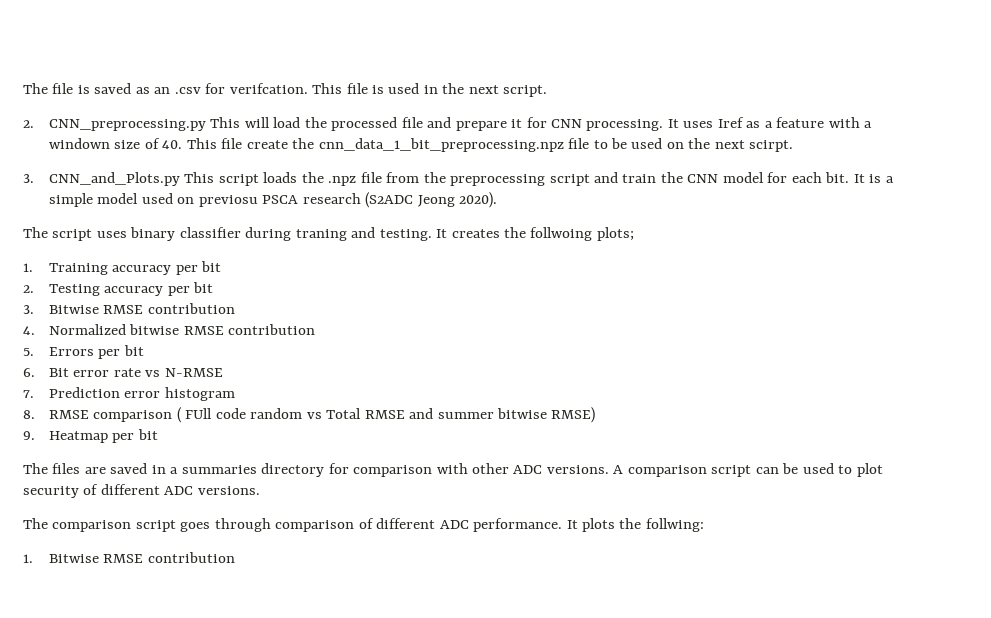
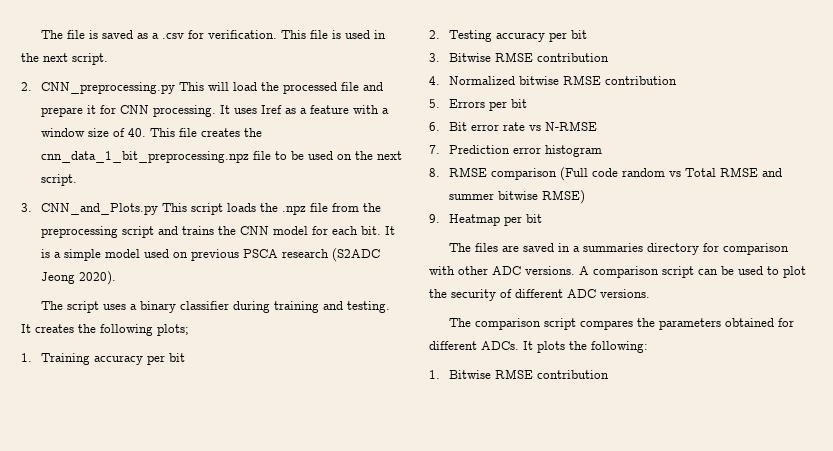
- The file is saved as an .csv for verifcation.
+ The file is saved as a .csv for verification.
- It uses Iref as a feature with a windown size of 40. This file create the cnn_data_1_bit_preprocessing.npz file to be used on the next scirpt.
+ It uses Iref as a feature with a window size of 40. This file creates the cnn_data_1_bit_preprocessing.npz file to be used on the next script.
- 3. CNN_and_Plots.py This script loads the .npz file from the preprocessing script and train the CNN model for each bit.
+ 3. CNN_and_Plots.py This script loads the .npz file from the preprocessing script and trains the CNN model for each bit.
- It is a simple model used on previosu PSCA research (S2ADC Jeong 2020).
+ It is a simple model used on previous PSCA research (S2ADC Jeong 2020).
- The script uses binary classifier during traning and testing.
+ The script uses a binary classifier during training and testing.
- It creates the follwoing plots;
+ It creates the following plots;
- 8. RMSE comparison ( FUll code random vs Total RMSE and summer bitwise RMSE)
+ 8. RMSE comparison (Full code random vs Total RMSE and summer bitwise RMSE)
- A comparison script can be used to plot security of different ADC versions.
+ A comparison script can be used to plot the security of different ADC versions.
- The comparison script goes through comparison of different ADC performance.
+ The comparison script compares the parameters obtained for different ADCs.
- It plots the follwing:
+ It plots the following:

